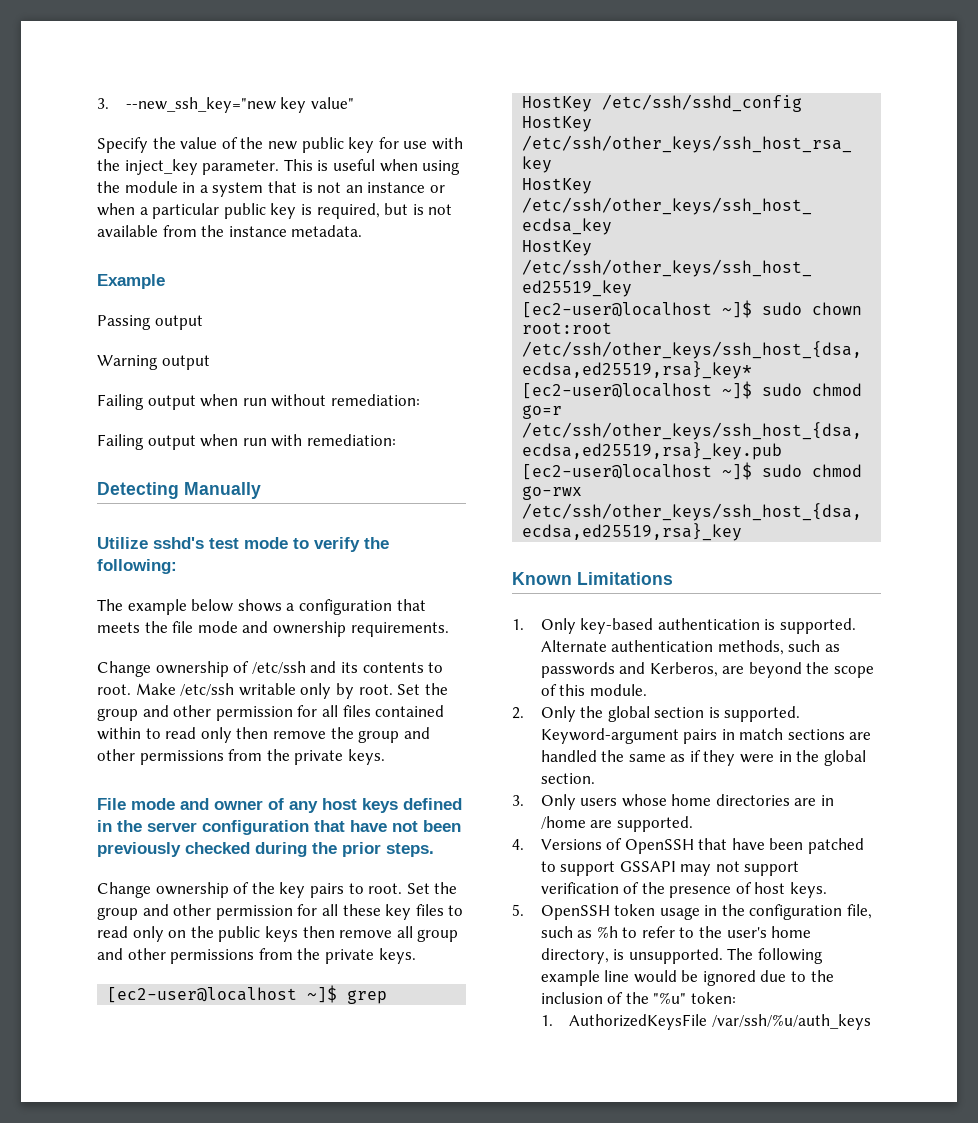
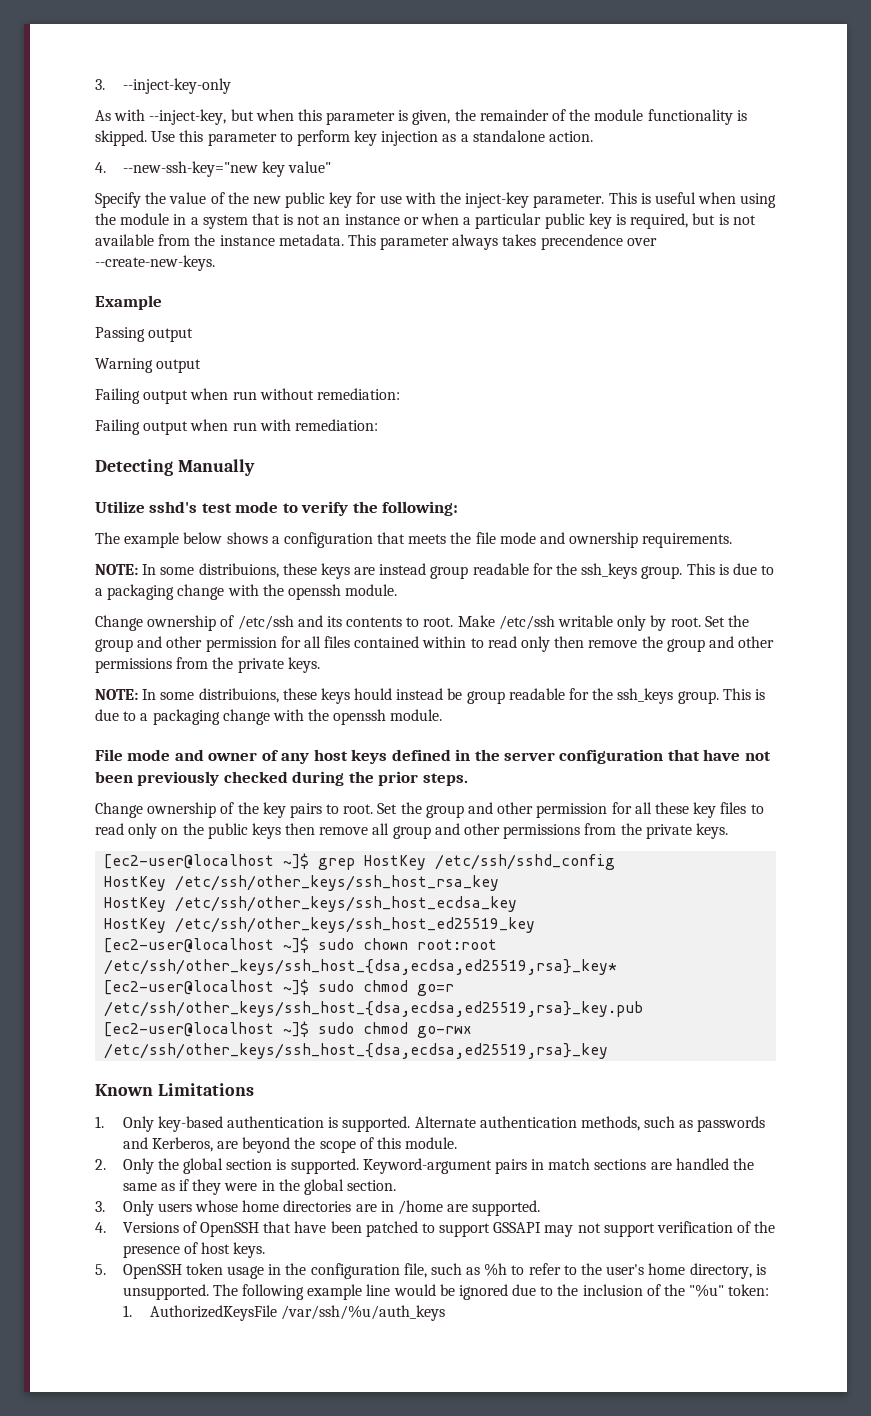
- 3. --new_ssh_key="new key value"
+ 3. --inject-key-only
+ As with --inject-key, but when this parameter is given, the remainder of the module functionality is skipped. Use this parameter to perform key injection as a standalone action.
+ 4. --new-ssh-key="new key value"
- Specify the value of the new public key for use with the inject_key parameter.
+ Specify the value of the new public key for use with the inject-key parameter.
+ This parameter always takes precendence over --create-new-keys.
+ NOTE: In some distribuions, these keys are instead group readable for the ssh_keys group. This is due to a packaging change with the openssh module.
+ NOTE: In some distribuions, these keys hould instead be group readable for the ssh_keys group. This is due to a packaging change with the openssh module.

